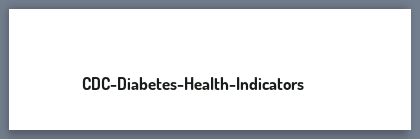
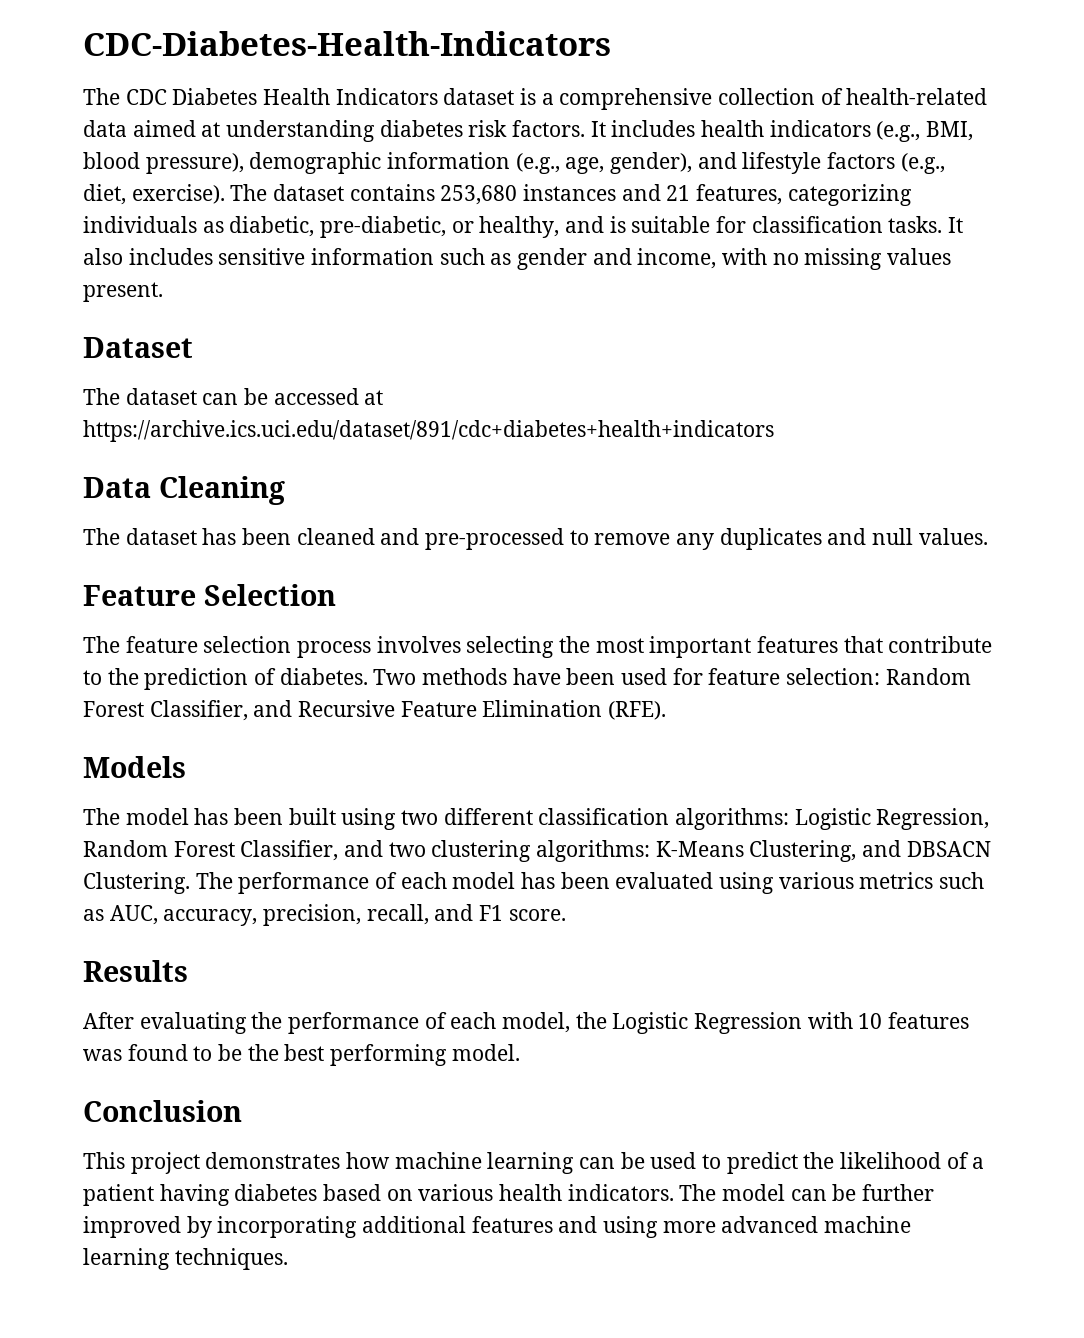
+ The CDC Diabetes Health Indicators dataset is a comprehensive collection of health-related data aimed at understanding diabetes risk factors. It includes health indicators (e.g., BMI, blood pressure), demographic information (e.g., age, gender), and lifestyle factors (e.g., diet, exercise). The dataset contains 253,680 instances and 21 features, categorizing individuals as diabetic, pre-diabetic, or healthy, and is suitable for classification tasks. It also includes sensitive information such as gender and income, with no missing values present.
+ Dataset
+ The dataset can be accessed at https://archive.ics.uci.edu/dataset/891/cdc+diabetes+health+indicators
+ Data Cleaning
+ The dataset has been cleaned and pre-processed to remove any duplicates and null values.
+ Feature Selection
+ The feature selection process involves selecting the most important features that contribute to the prediction of diabetes. Two methods have been used for feature selection: Random Forest Classifier, and Recursive Feature Elimination (RFE).
+ Models
+ The model has been built using two different classification algorithms: Logistic Regression, Random Forest Classifier, and two clustering algorithms: K-Means Clustering, and DBSACN Clustering. The performance of each model has been evaluated using various metrics such as AUC, accuracy, precision, recall, and F1 score.
+ Results
+ After evaluating the performance of each model, the Logistic Regression with 10 features was found to be the best performing model.
+ Conclusion
+ This project demonstrates how machine learning can be used to predict the likelihood of a patient having diabetes based on various health indicators. The model can be further improved by incorporating additional features and using more advanced machine learning techniques.

